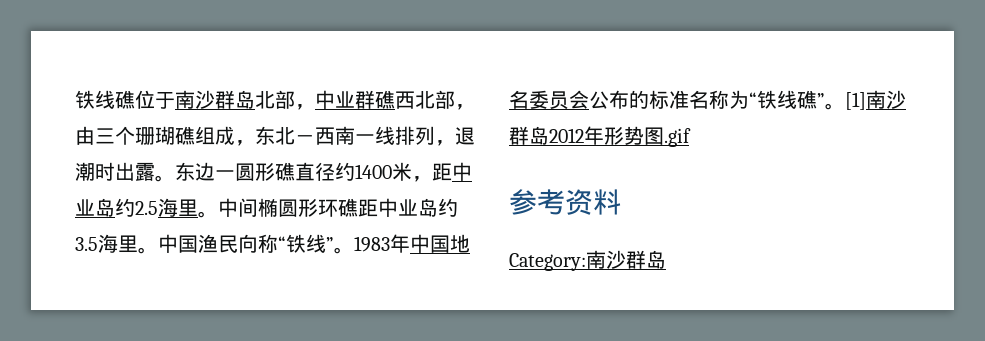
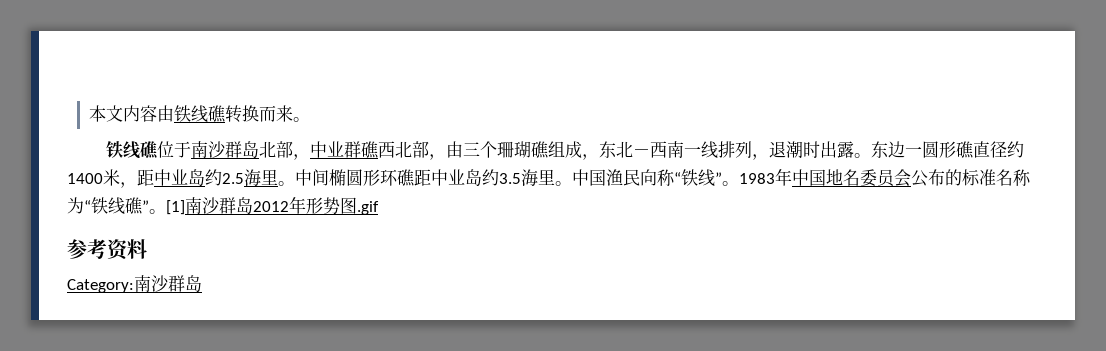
+ 本文内容由铁线礁转换而来。

